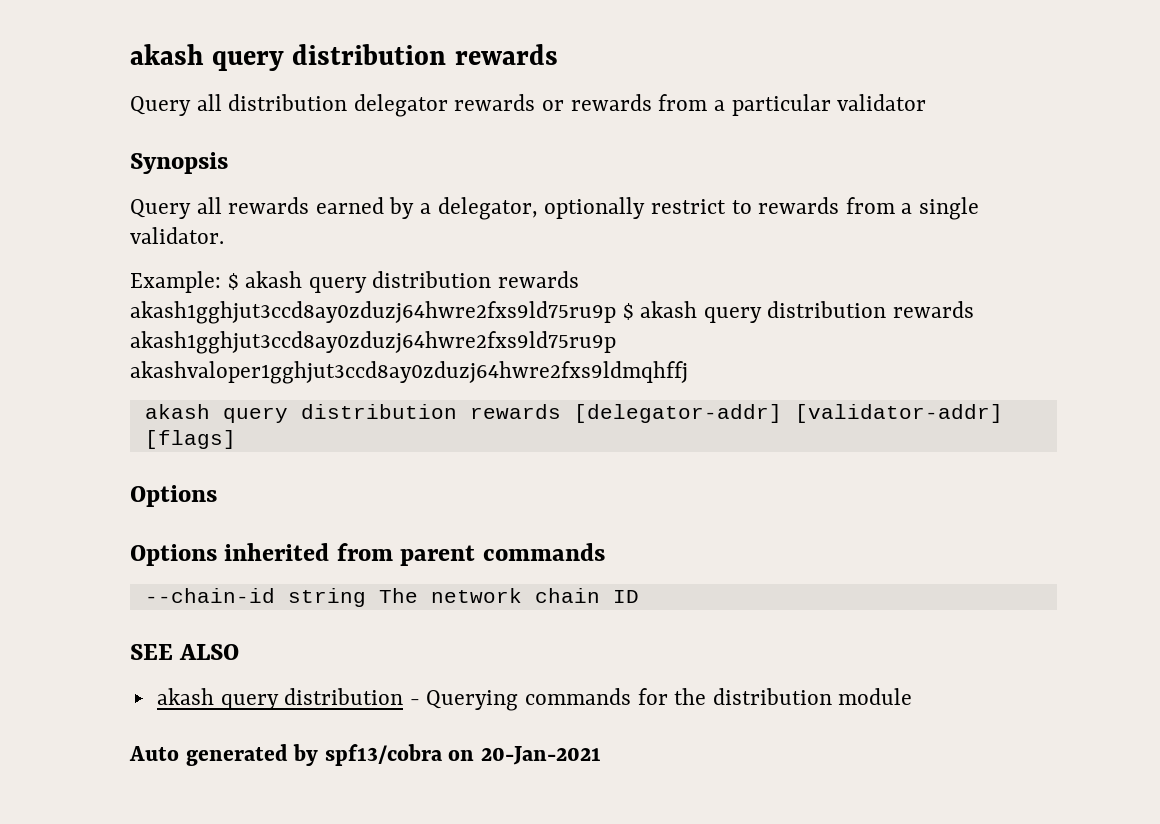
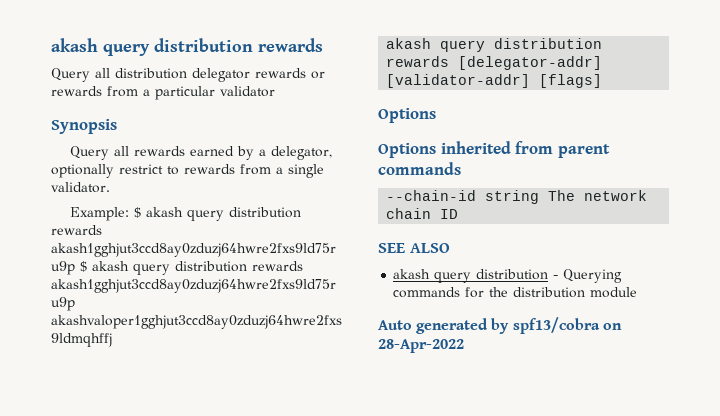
- Auto generated by spf13/cobra on 20-Jan-2021
+ Auto generated by spf13/cobra on 28-Apr-2022

